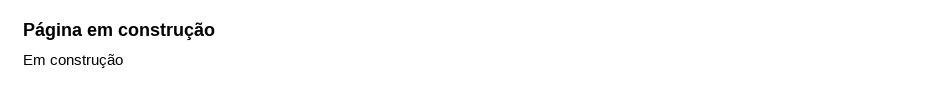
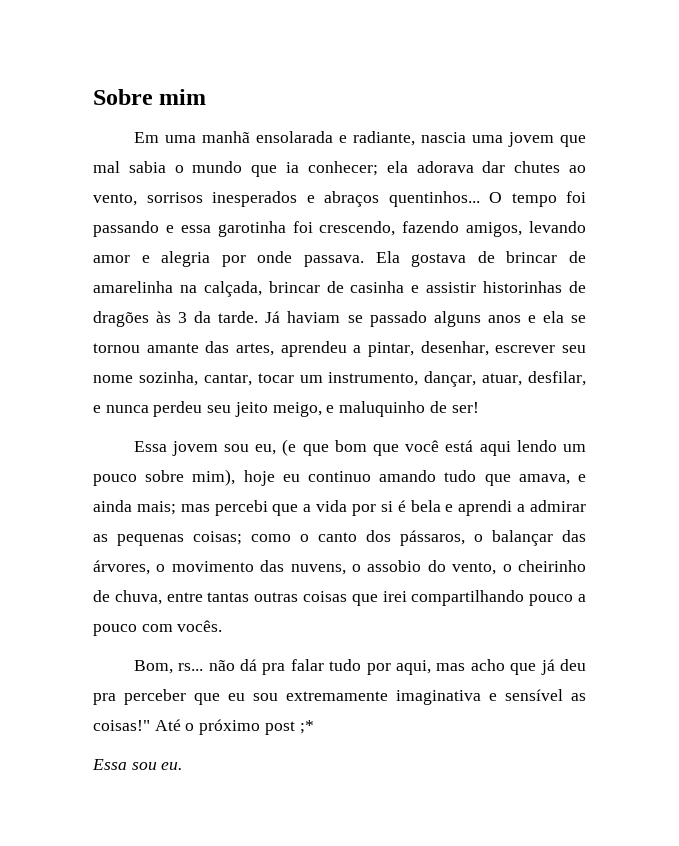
- Página em construção
- Em construção
+ Sobre mim
+ Em uma manhã ensolarada e radiante, nascia uma jovem que mal sabia o mundo que ia conhecer; ela adorava dar chutes ao vento, sorrisos inesperados e abraços quentinhos... O tempo foi passando e essa garotinha foi crescendo, fazendo amigos, levando amor e alegria por onde passava. Ela gostava de brincar de amarelinha na calçada, brincar de casinha e assistir historinhas de dragões às 3 da tarde. Já haviam se passado alguns anos e ela se tornou amante das artes, aprendeu a pintar, desenhar, escrever seu nome sozinha, cantar, tocar um instrumento, dançar, atuar, desfilar, e nunca perdeu seu jeito meigo, e maluquinho de ser!
+ Essa jovem sou eu, (e que bom que você está aqui lendo um pouco sobre mim), hoje eu continuo amando tudo que amava, e ainda mais; mas percebi que a vida por si é bela e aprendi a admirar as pequenas coisas; como o canto dos pássaros, o balançar das árvores, o movimento das nuvens, o assobio do vento, o cheirinho de chuva, entre tantas outras coisas que irei compartilhando pouco a pouco com vocês.
+ Bom, rs... não dá pra falar tudo por aqui, mas acho que já deu pra perceber que eu sou extremamente imaginativa e sensível as coisas!" Até o próximo post ;*
+ Essa sou eu.

